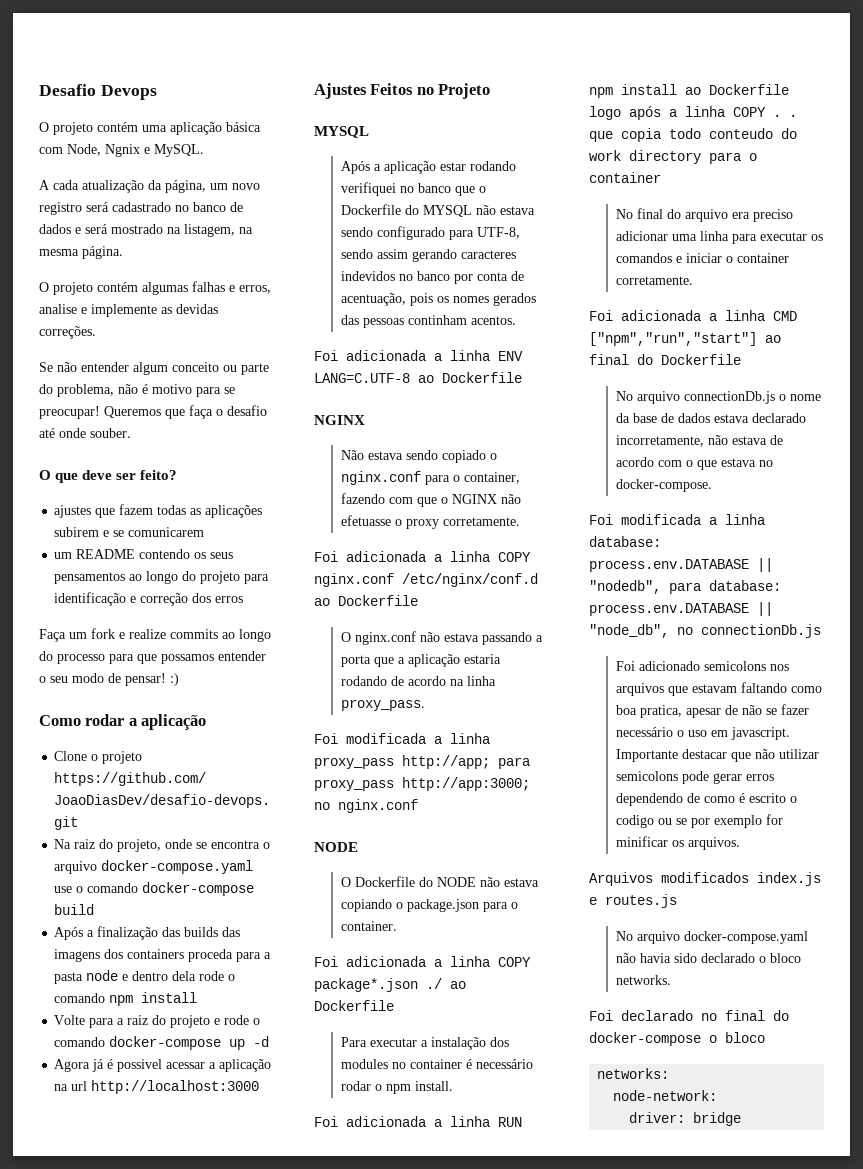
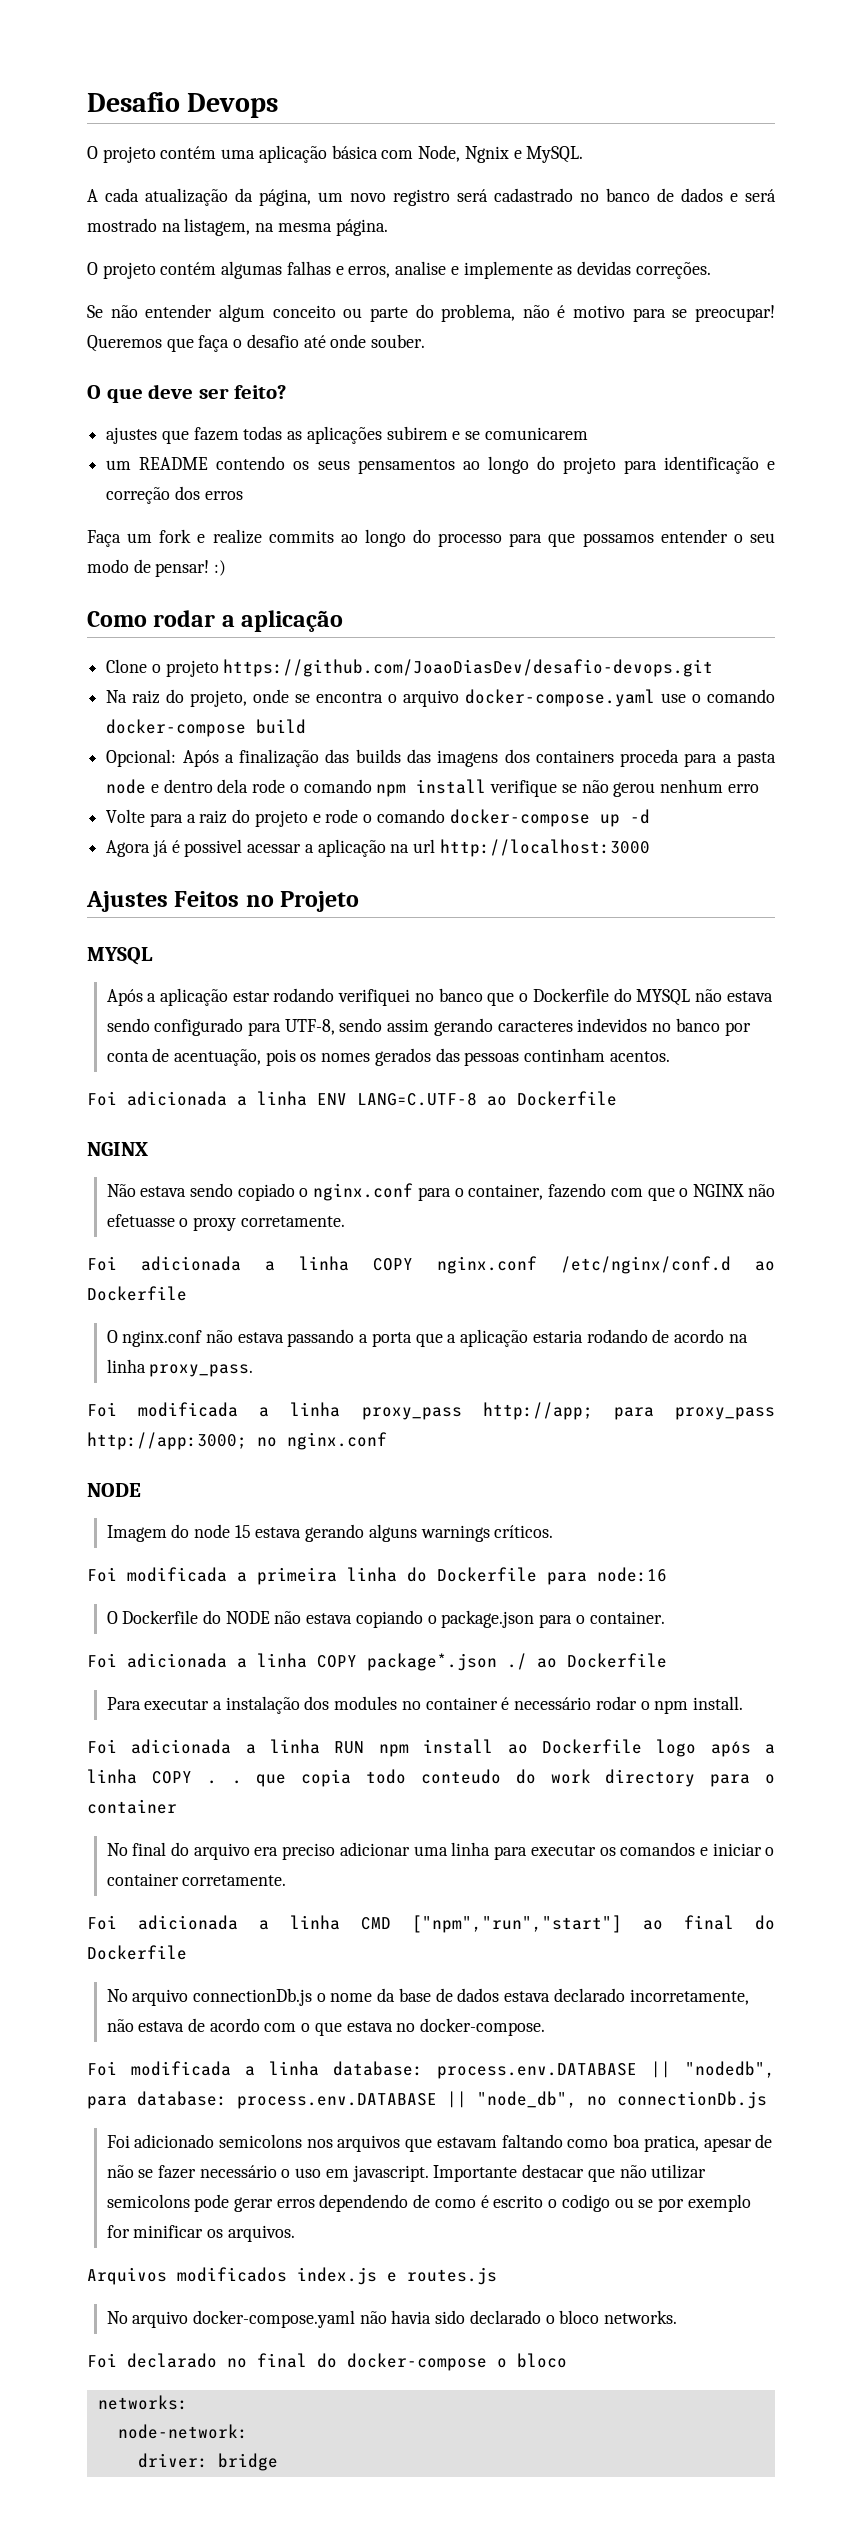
- Após a finalização das builds das imagens dos containers proceda para a pasta node e dentro dela rode o comando npm install
+ Opcional: Após a finalização das builds das imagens dos containers proceda para a pasta node e dentro dela rode o comando npm install verifique se não gerou nenhum erro
+ Imagem do node 15 estava gerando alguns warnings críticos.
+ Foi modificada a primeira linha do Dockerfile para node:16

